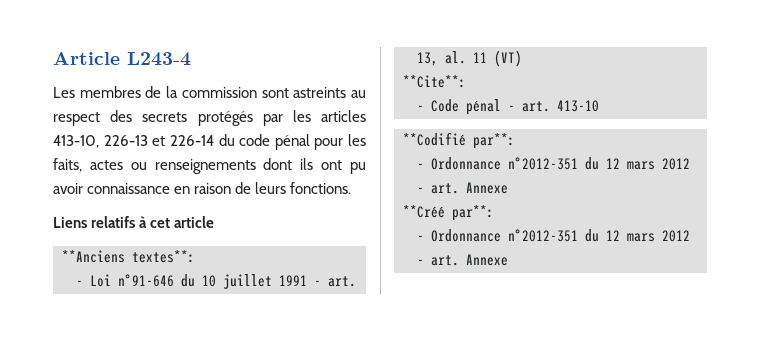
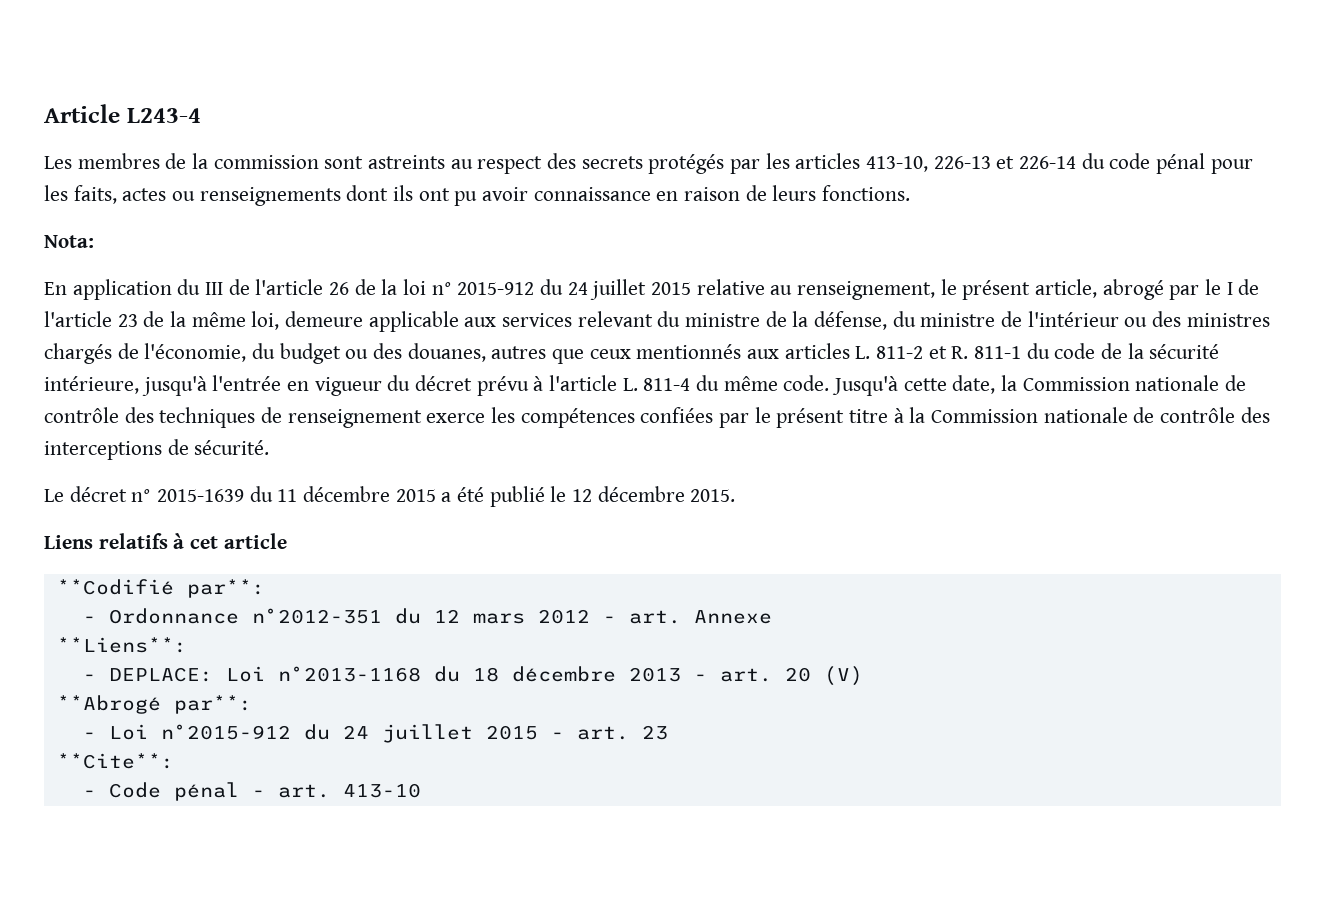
+ Nota:
+ En application du III de l'article 26 de la loi n° 2015-912 du 24 juillet 2015 relative au renseignement, le présent article, abrogé par le I de l'article 23 de la même loi, demeure applicable aux services relevant du ministre de la défense, du ministre de l'intérieur ou des ministres chargés de l'économie, du budget ou des douanes, autres que ceux mentionnés aux articles L. 811-2 et R. 811-1 du code de la sécurité intérieure, jusqu'à l'entrée en vigueur du décret prévu à l'article L. 811-4 du même code. Jusqu'à cette date, la Commission nationale de contrôle des techniques de renseignement exerce les compétences confiées par le présent titre à la Commission nationale de contrôle des interceptions de sécurité.
+ Le décret n° 2015-1639 du 11 décembre 2015 a été publié le 12 décembre 2015.
- **Anciens textes**:
- - Loi n°91-646 du 10 juillet 1991 - art. 13, al. 11 (VT)
- **Cite**:
- - Code pénal - art. 413-10
- **Créé par**:
- - Ordonnance n°2012-351 du 12 mars 2012 - art. Annexe
+ **Liens**:
+ - DEPLACE: Loi n°2013-1168 du 18 décembre 2013 - art. 20 (V)
+ **Abrogé par**:
+ - Loi n°2015-912 du 24 juillet 2015 - art. 23
+ **Cite**:
+ - Code pénal - art. 413-10

